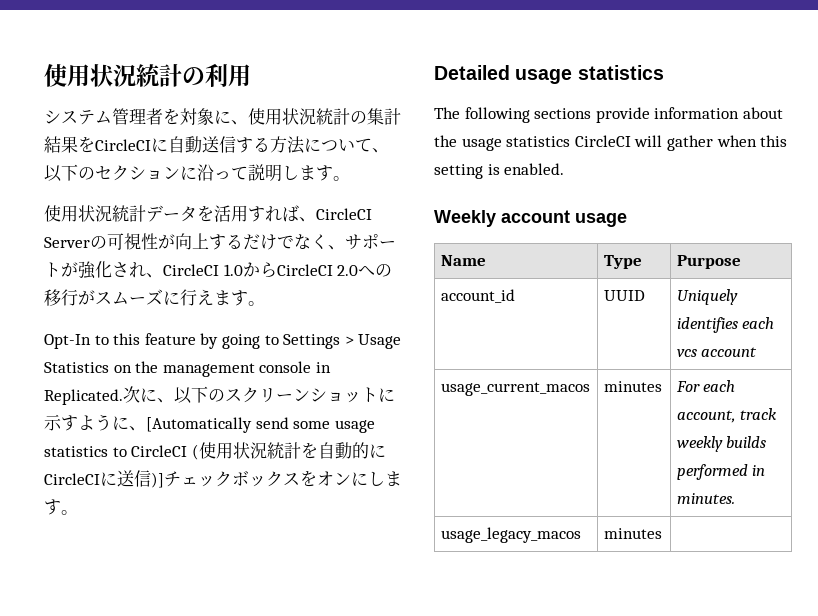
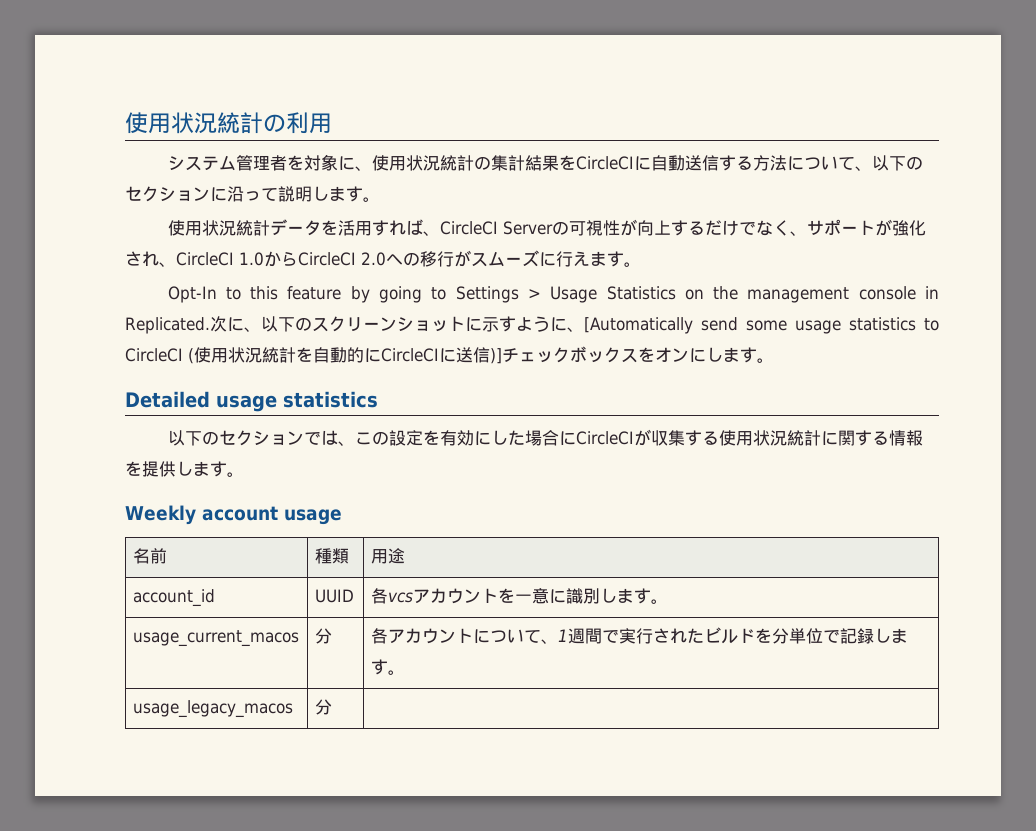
- The following sections provide information about the usage statistics CircleCI will gather when this setting is enabled.
+ 以下のセクションでは、この設定を有効にした場合にCircleCIが収集する使用状況統計に関する情報を提供します。
- Name | Type | Purpose
+ 名前 | 種類 | 用途
- account_id | UUID | Uniquely identifies each vcs account
- usage_current_macos | minutes | For each account, track weekly builds performed in minutes.
+ account_id | UUID | 各vcsアカウントを一意に識別します。
+ usage_current_macos | 分 | 各アカウントについて、1週間で実行されたビルドを分単位で記録します。
- usage_legacy_macos | minutes |
+ usage_legacy_macos | 分 |

